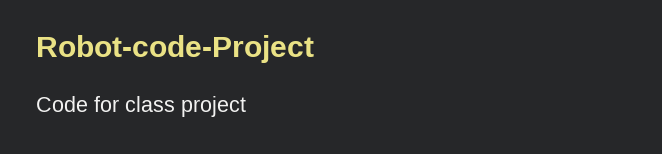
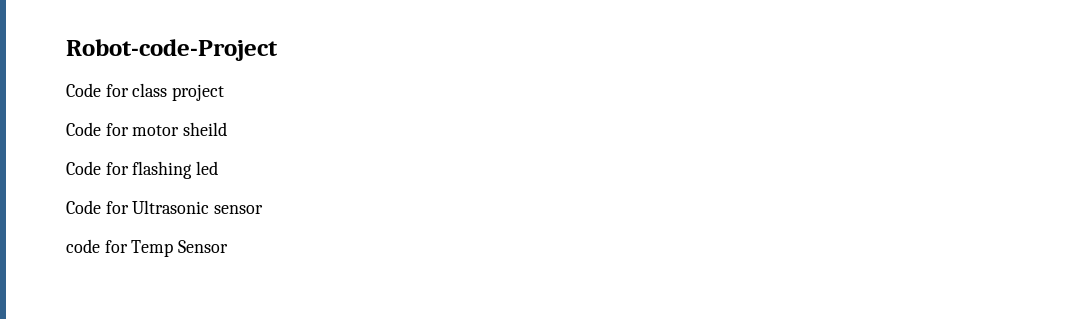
+ Code for motor sheild
+ Code for flashing led
+ Code for Ultrasonic sensor
+ code for Temp Sensor

